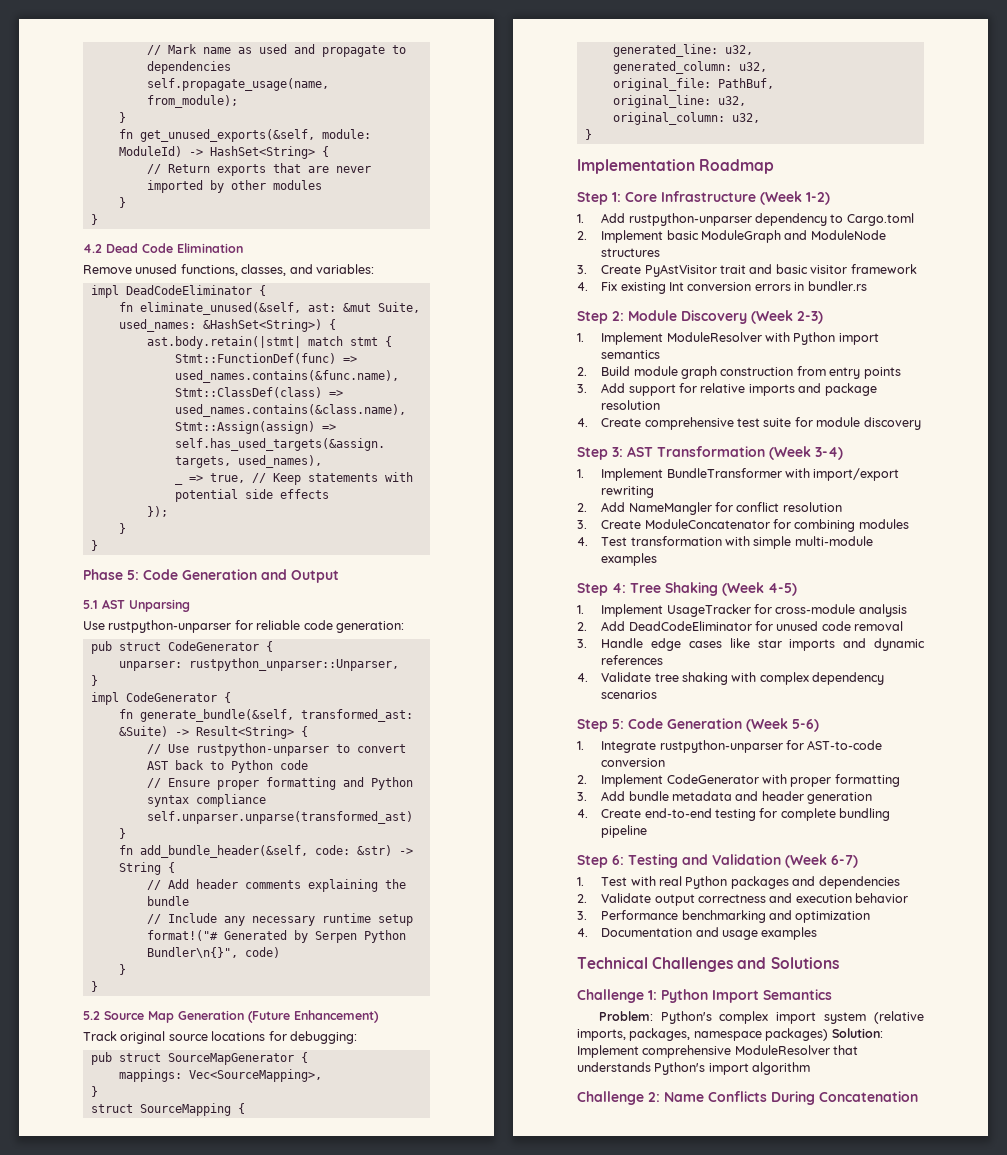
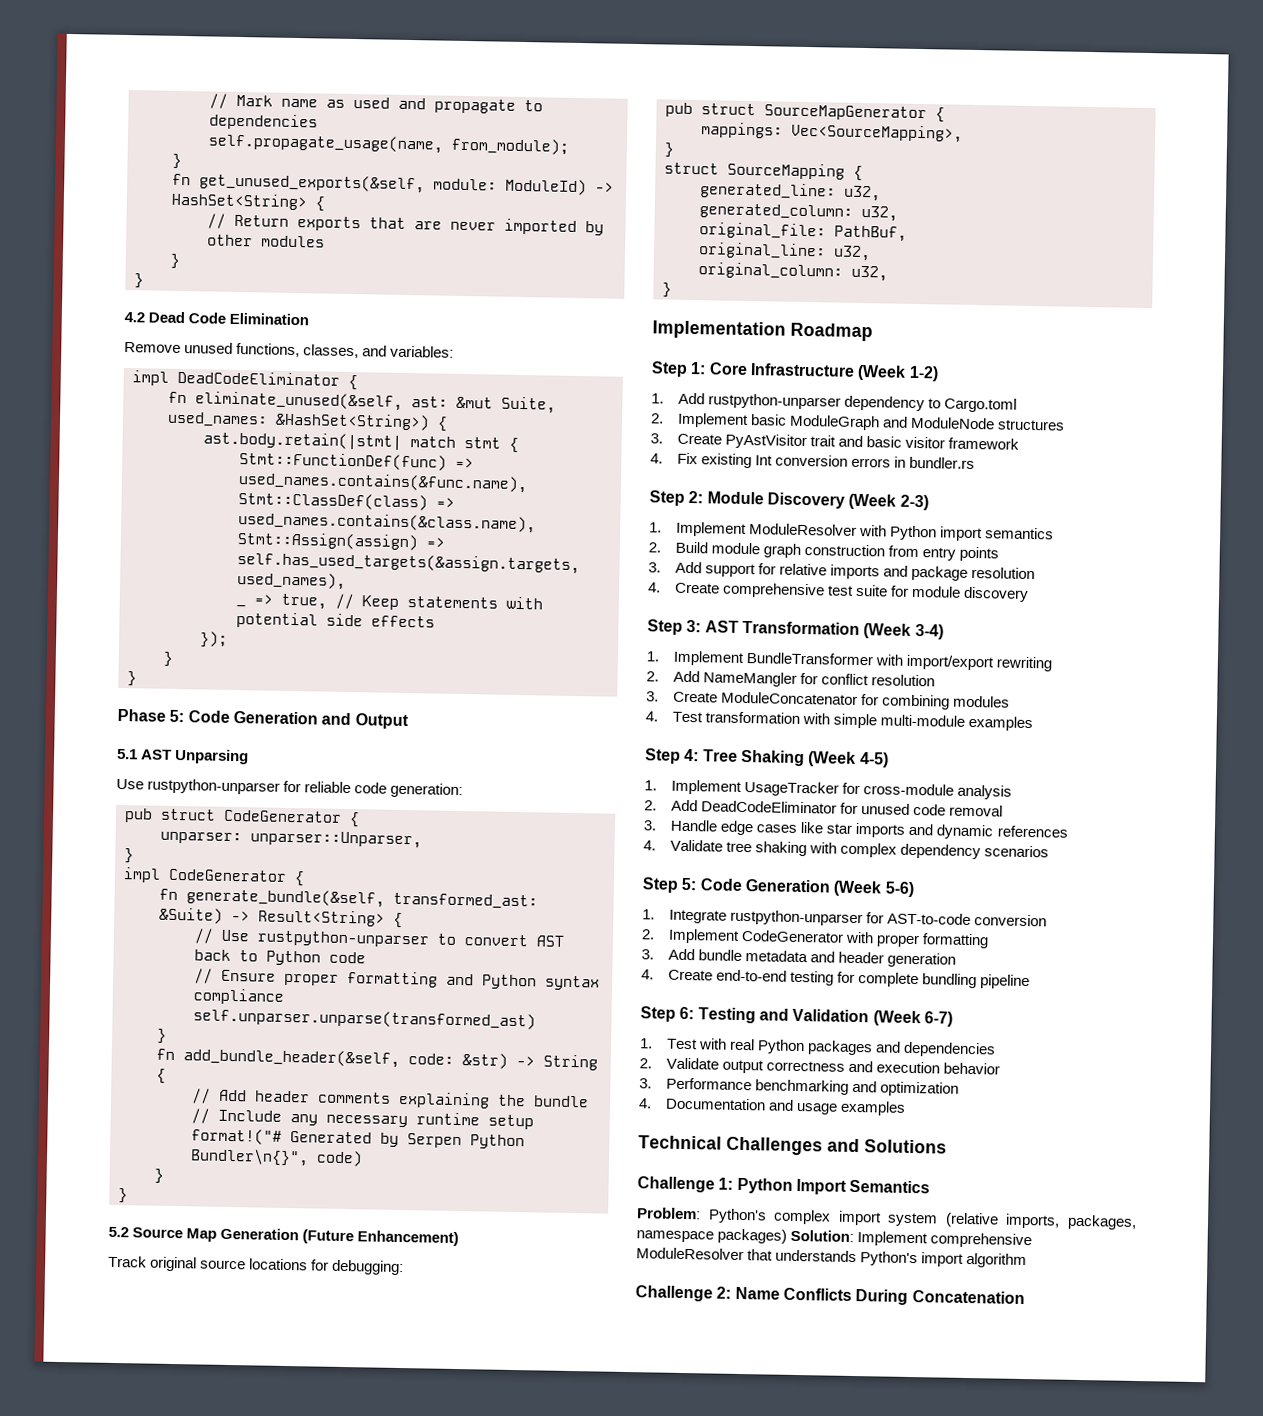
- unparser: rustpython_unparser::Unparser,
+ unparser: unparser::Unparser,

